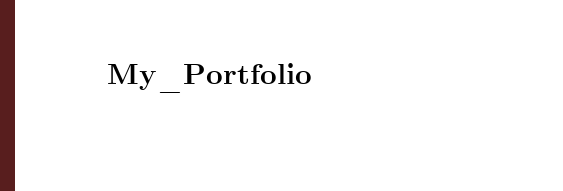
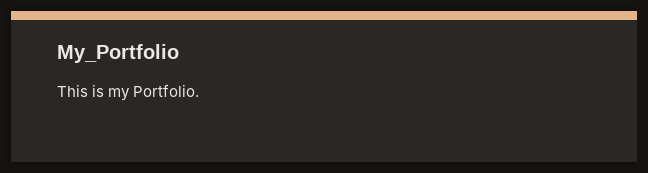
+ This is my Portfolio.

